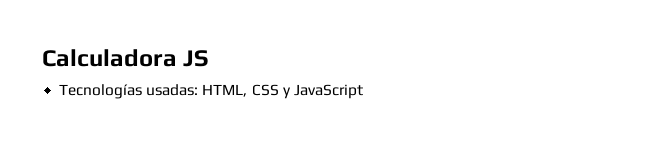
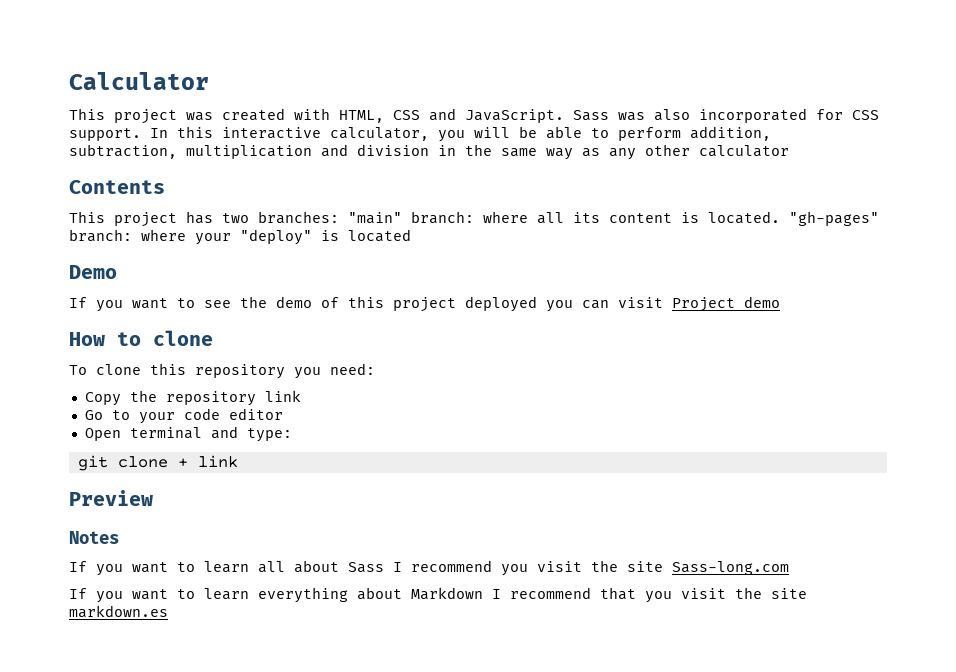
- Calculadora JS
- Tecnologías usadas: HTML, CSS y JavaScript
+ Calculator
+ This project was created with HTML, CSS and JavaScript. Sass was also incorporated for CSS support. In this interactive calculator, you will be able to perform addition, subtraction, multiplication and division in the same way as any other calculator
+ Contents
+ This project has two branches: "main" branch: where all its content is located. "gh-pages" branch: where your "deploy" is located
+ Demo
+ If you want to see the demo of this project deployed you can visit Project demo
+ How to clone
+ To clone this repository you need:
+ Copy the repository link
+ Go to your code editor
+ Open terminal and type:
+ git clone + link
+ Preview
+ Notes
+ If you want to learn all about Sass I recommend you visit the site Sass-long.com
+ If you want to learn everything about Markdown I recommend that you visit the site markdown.es

